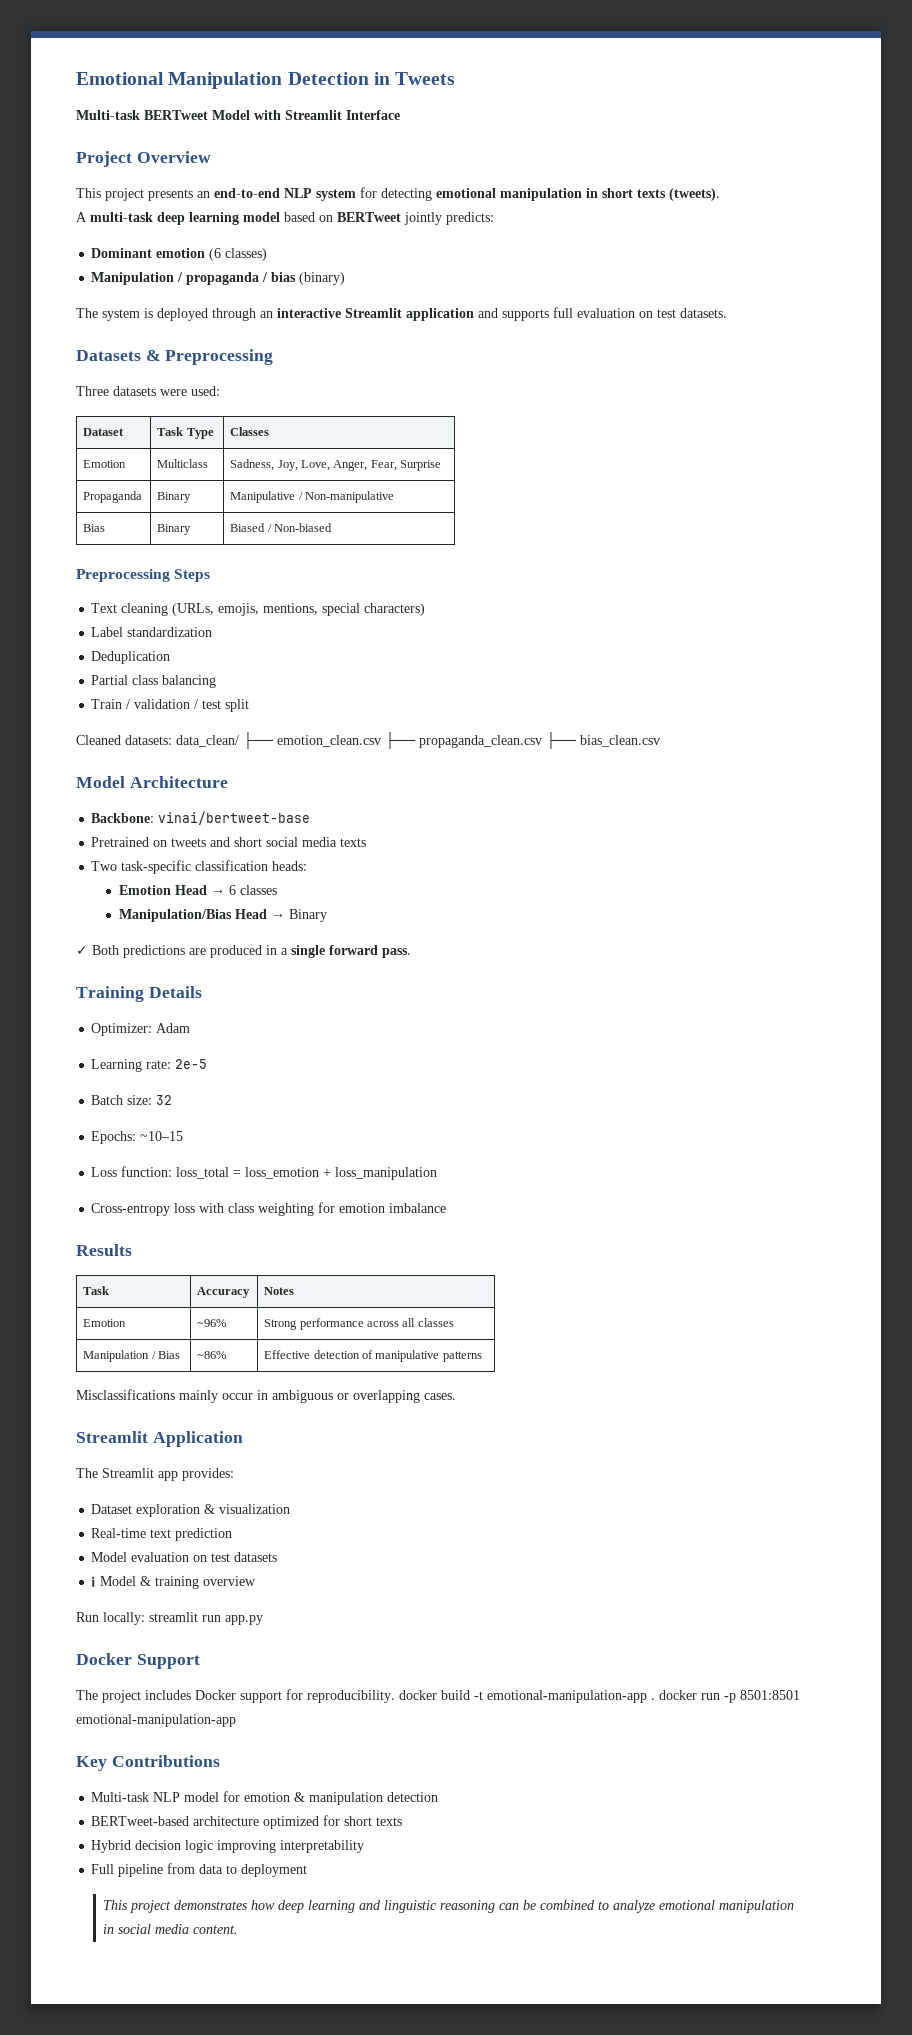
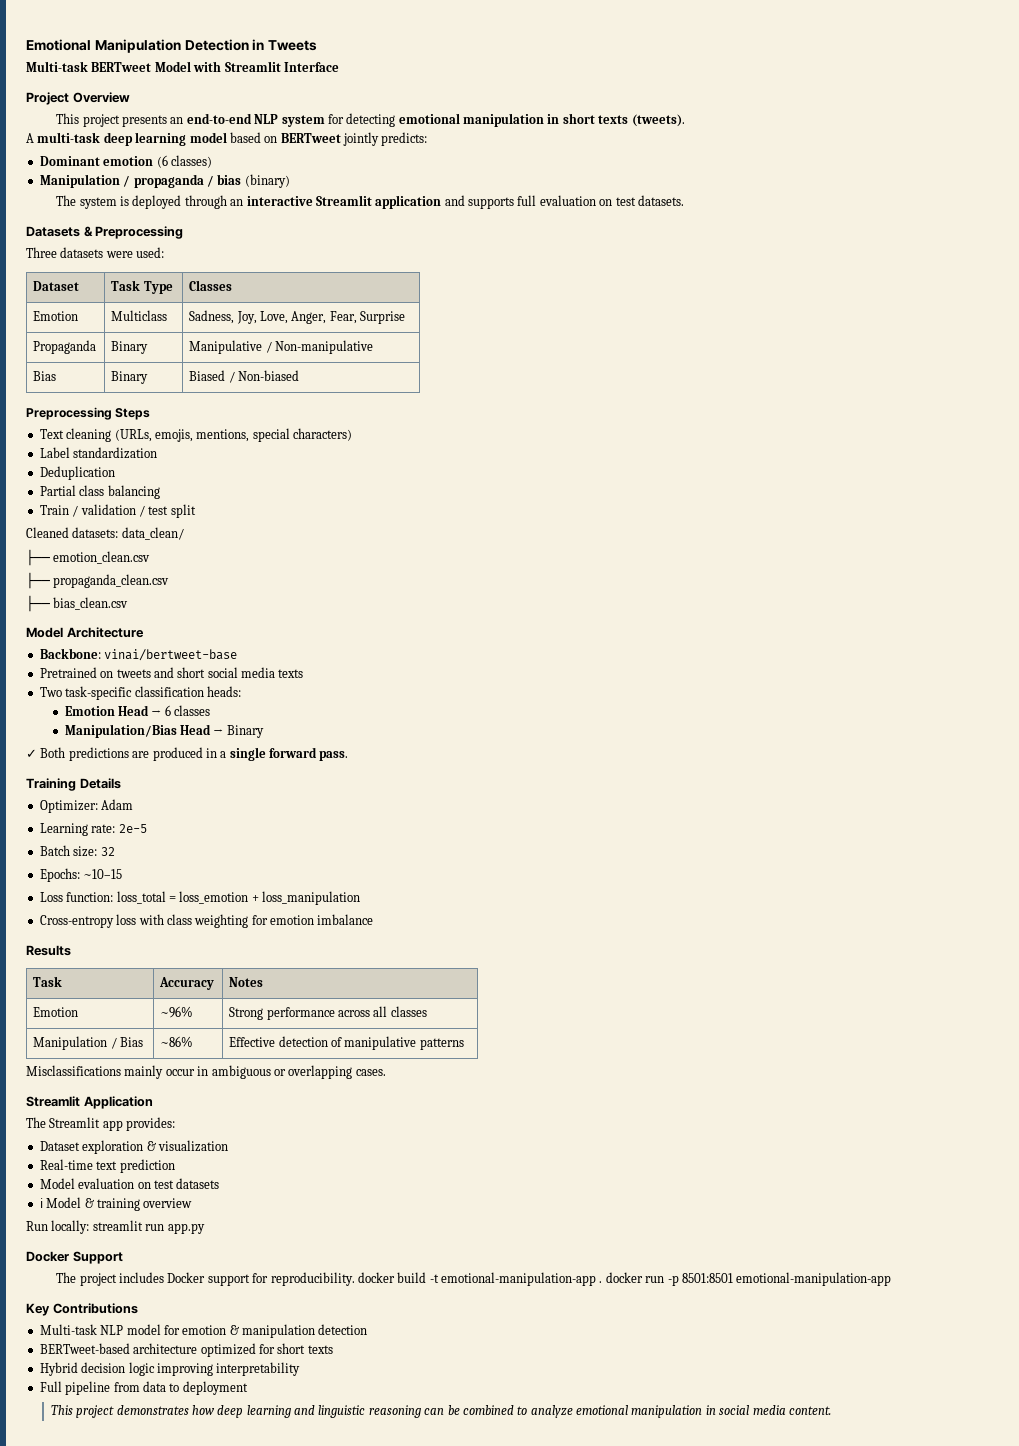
- Cleaned datasets: data_clean/ ├── emotion_clean.csv ├── propaganda_clean.csv ├── bias_clean.csv
+ Cleaned datasets: data_clean/
+ ├── emotion_clean.csv
+ ├── propaganda_clean.csv
+ ├── bias_clean.csv

